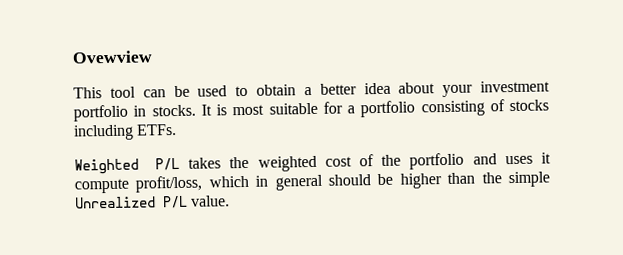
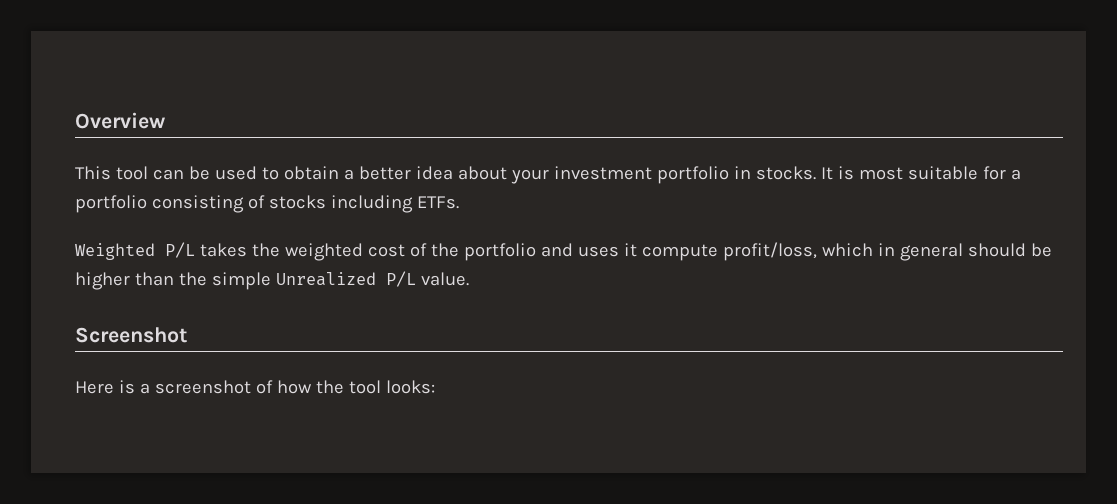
- Ovewview
+ Overview
+ Screenshot
+ Here is a screenshot of how the tool looks:

